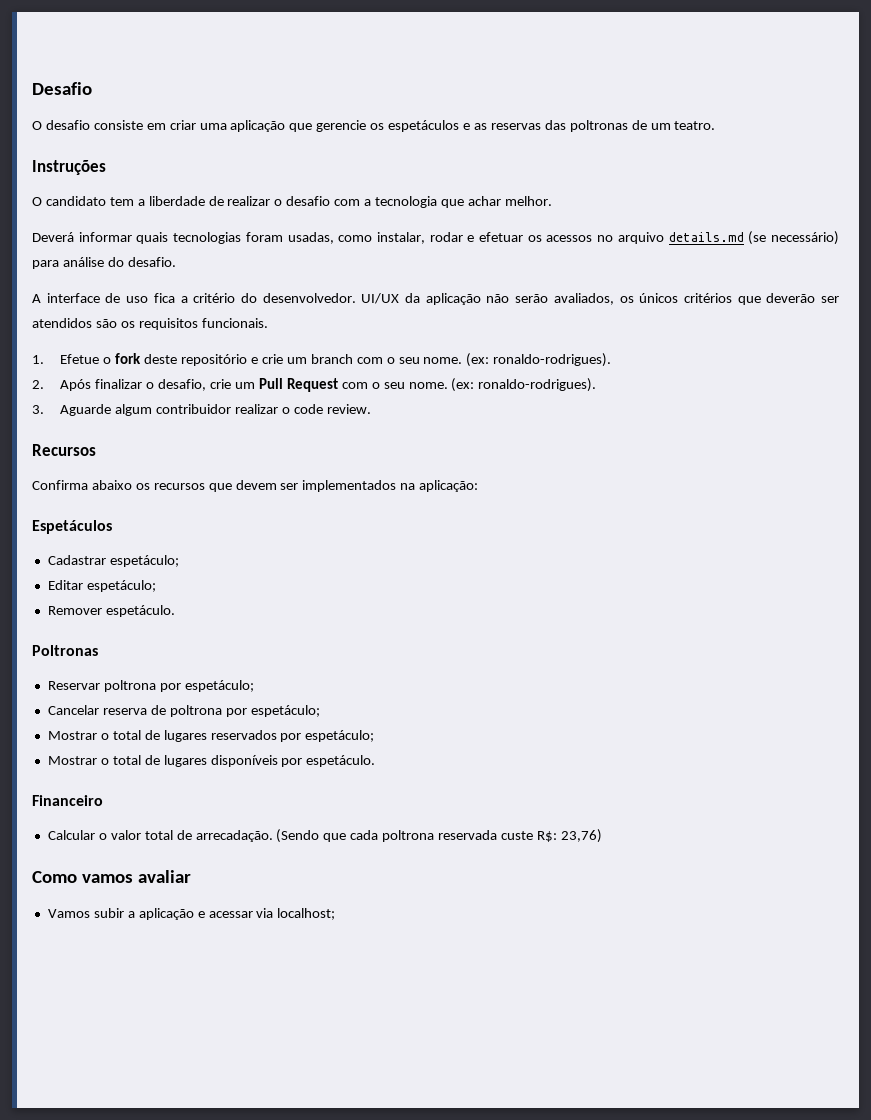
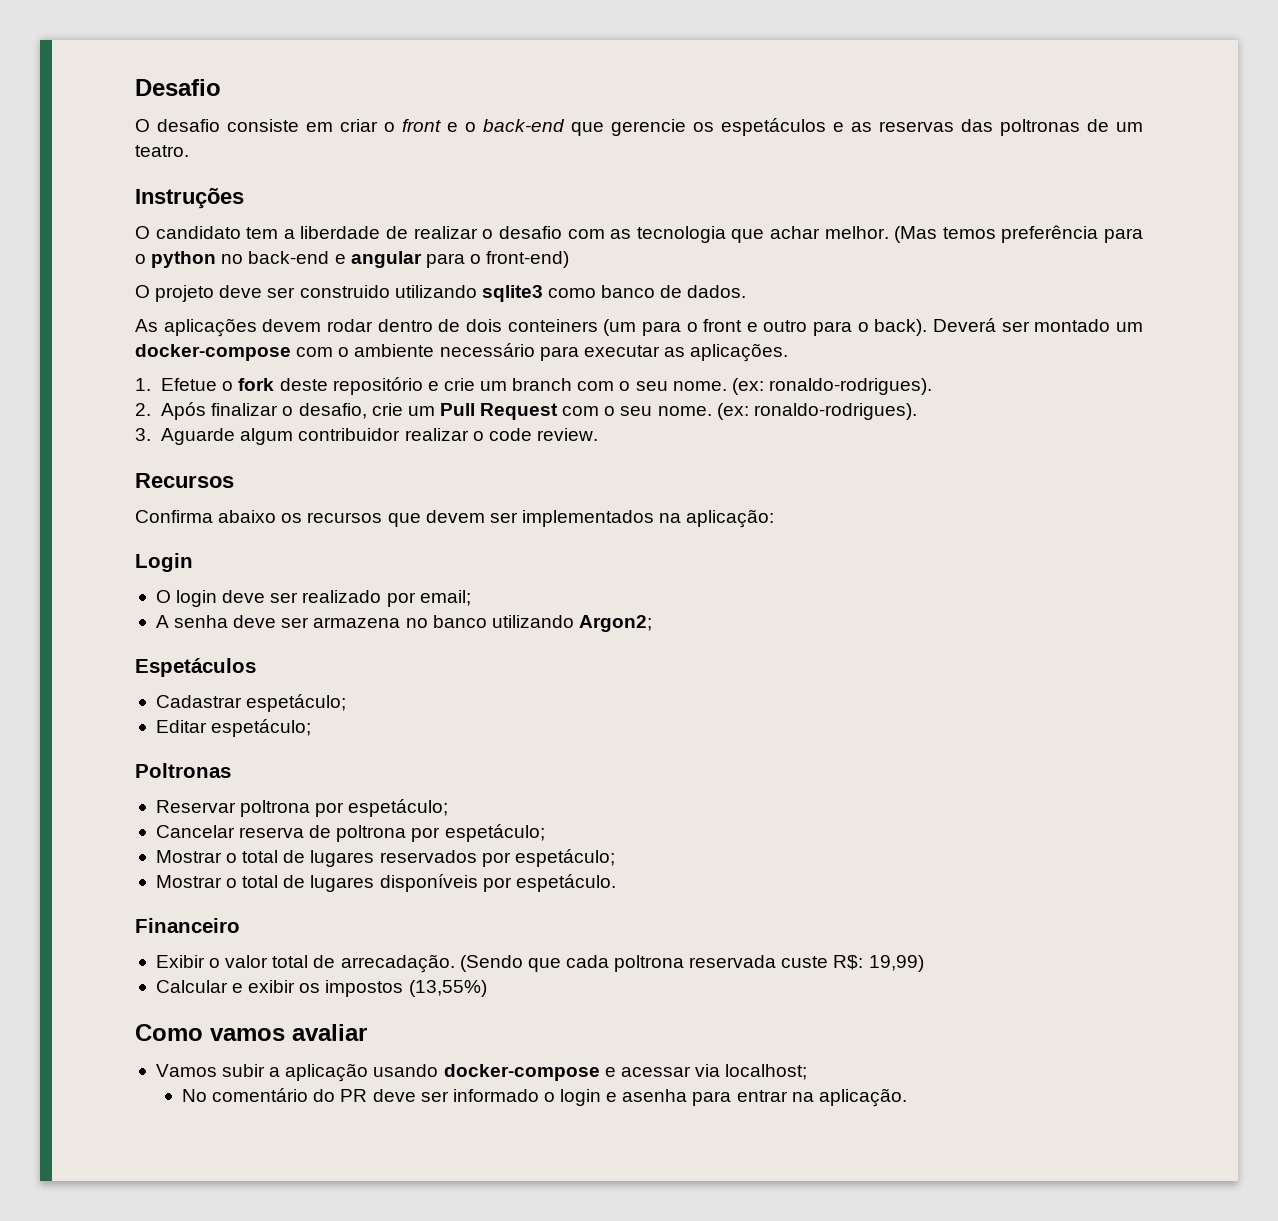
- O desafio consiste em criar uma aplicação que gerencie os espetáculos e as reservas das poltronas de um teatro.
+ O desafio consiste em criar o front e o back-end que gerencie os espetáculos e as reservas das poltronas de um teatro.
- O candidato tem a liberdade de realizar o desafio com a tecnologia que achar melhor.
- Deverá informar quais tecnologias foram usadas, como instalar, rodar e efetuar os acessos no arquivo details.md (se necessário) para análise do desafio.
- A interface de uso fica a critério do desenvolvedor. UI/UX da aplicação não serão avaliados, os únicos critérios que deverão ser atendidos são os requisitos funcionais.
+ O candidato tem a liberdade de realizar o desafio com as tecnologia que achar melhor. (Mas temos preferência para o python no back-end e angular para o front-end)
+ O projeto deve ser construido utilizando sqlite3 como banco de dados.
+ As aplicações devem rodar dentro de dois conteiners (um para o front e outro para o back). Deverá ser montado um docker-compose com o ambiente necessário para executar as aplicações.
+ Login
+ O login deve ser realizado por email;
+ A senha deve ser armazena no banco utilizando Argon2;
- Remover espetáculo.
- Calcular o valor total de arrecadação.
+ Exibir o valor total de arrecadação.
- (Sendo que cada poltrona reservada custe R$: 23,76)
+ (Sendo que cada poltrona reservada custe R$: 19,99)
+ Calcular e exibir os impostos (13,55%)
- Vamos subir a aplicação e acessar via localhost;
+ Vamos subir a aplicação usando docker-compose e acessar via localhost;
+ No comentário do PR deve ser informado o login e asenha para entrar na aplicação.

